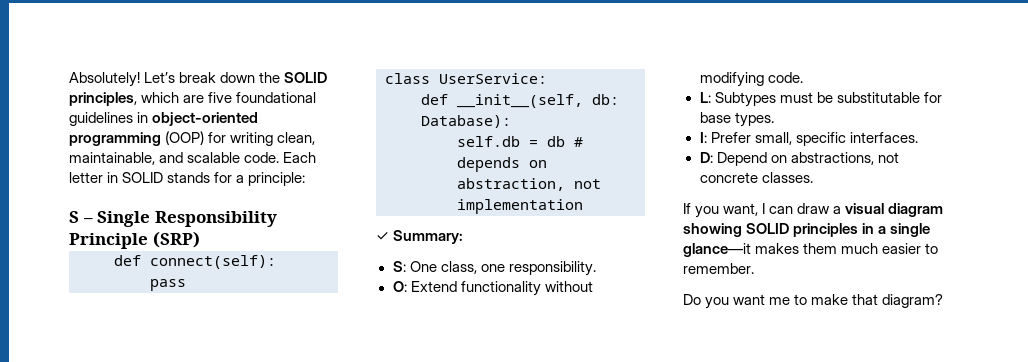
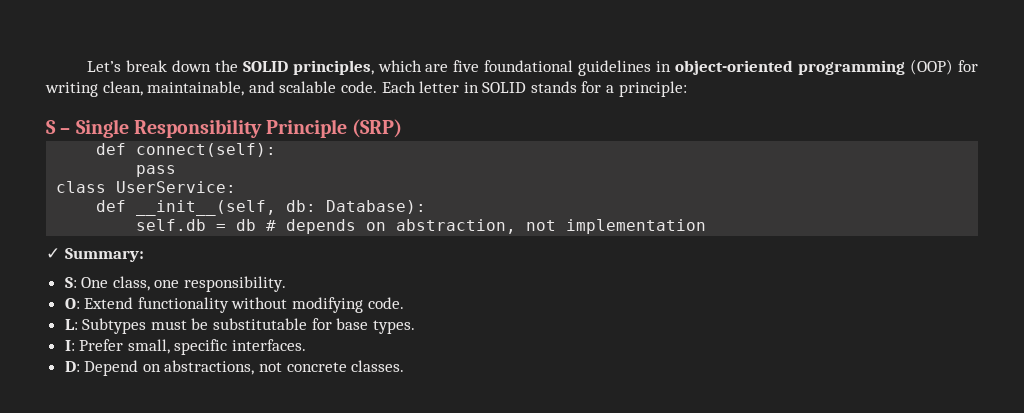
- Absolutely!
- If you want, I can draw a visual diagram showing SOLID principles in a single glance—it makes them much easier to remember.
- Do you want me to make that diagram?

